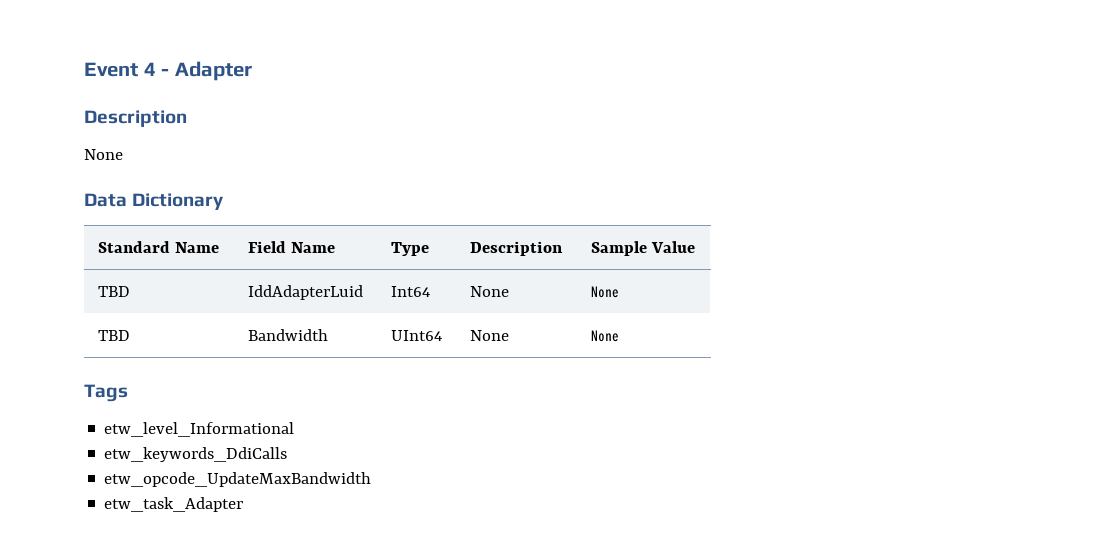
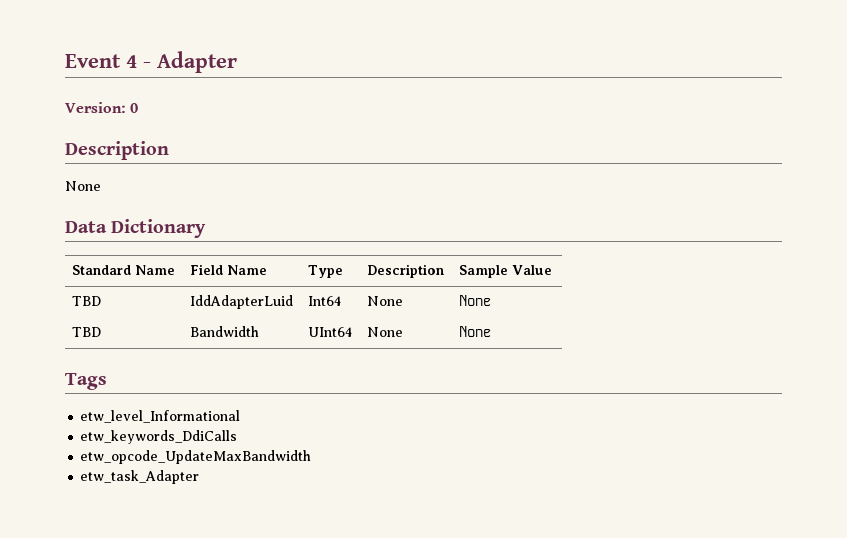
+ Version: 0

